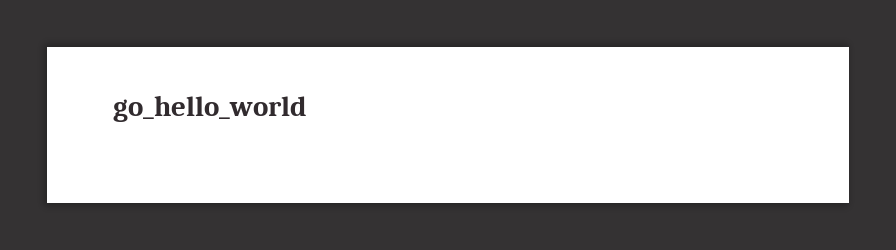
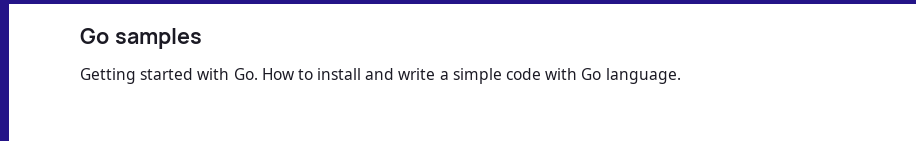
- go_hello_world
+ Go samples
+ Getting started with Go. How to install and write a simple code with Go language.

